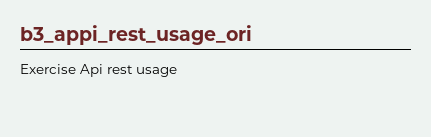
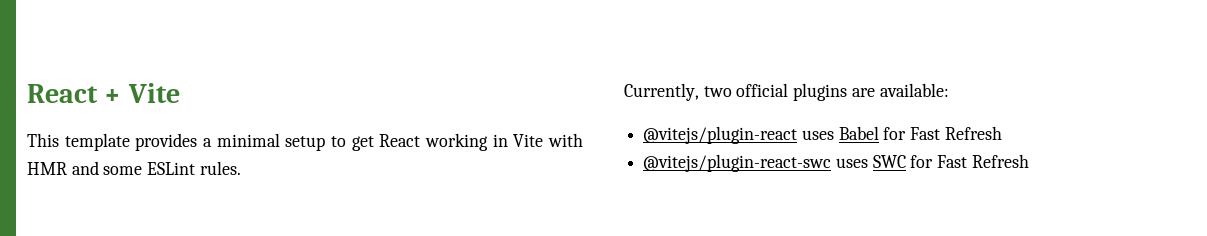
- b3_appi_rest_usage_ori
- Exercise Api rest usage
+ React + Vite
+ This template provides a minimal setup to get React working in Vite with HMR and some ESLint rules.
+ Currently, two official plugins are available:
+ @vitejs/plugin-react uses Babel for Fast Refresh
+ @vitejs/plugin-react-swc uses SWC for Fast Refresh

